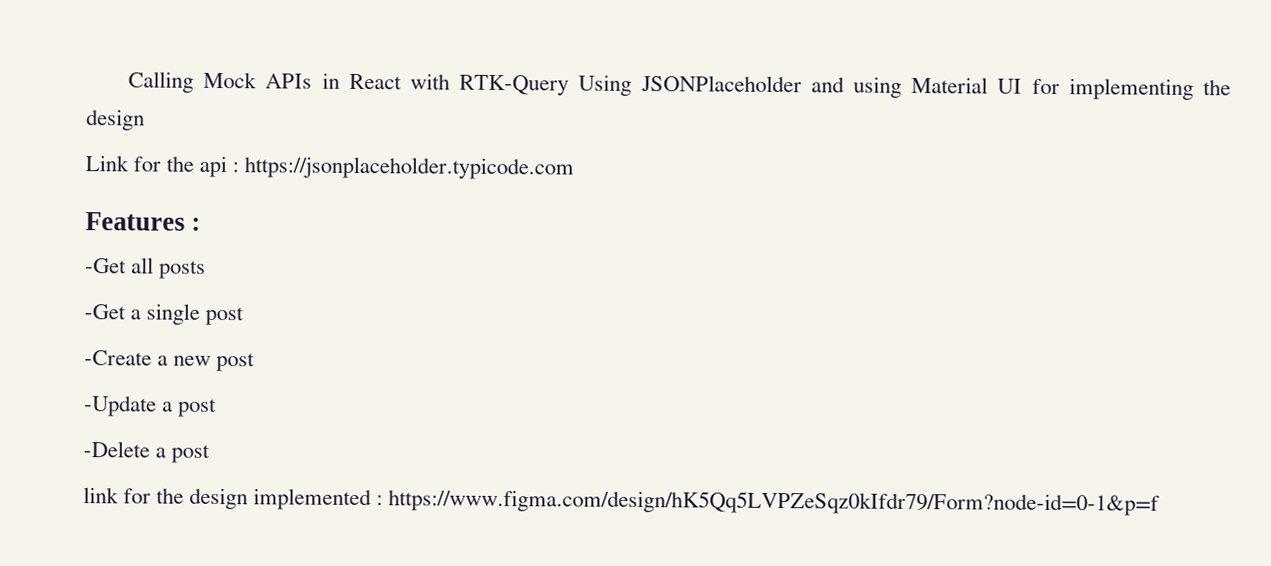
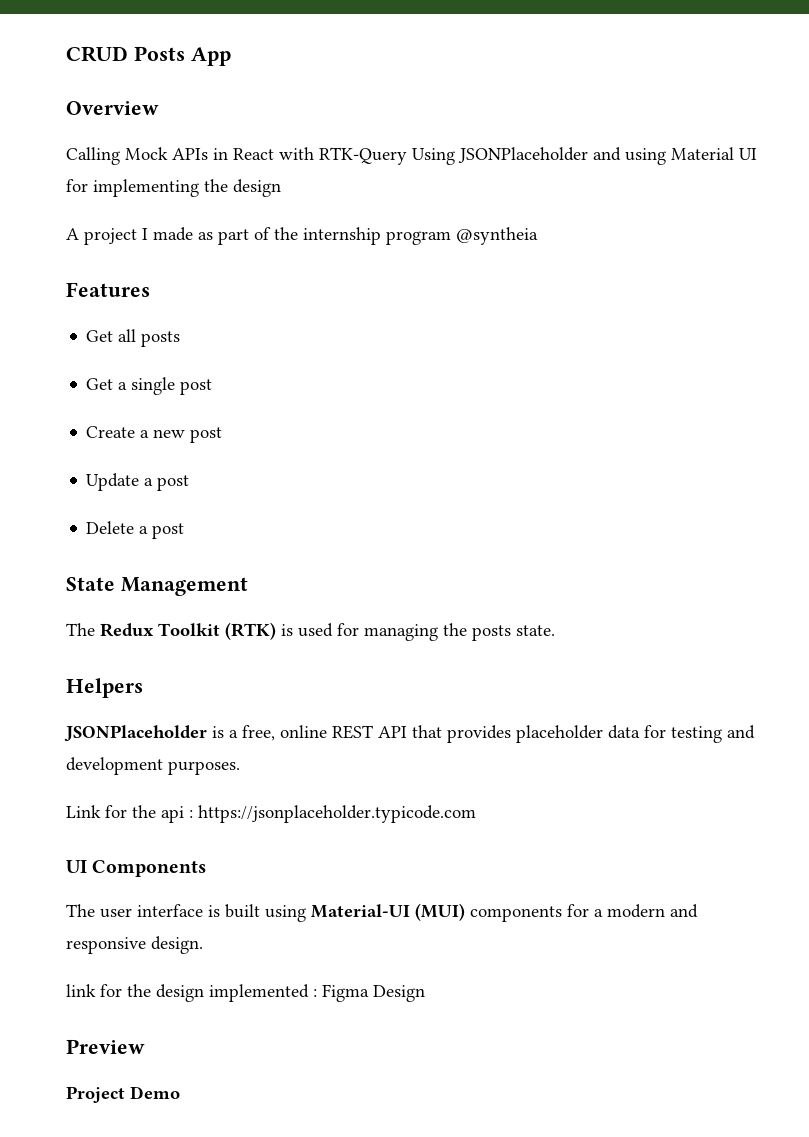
+ CRUD Posts App
+ Overview
+ A project I made as part of the internship program @syntheia
+ Features
+ Get all posts
+ Get a single post
+ Create a new post
+ Update a post
+ Delete a post
+ State Management
+ The Redux Toolkit (RTK) is used for managing the posts state.
+ Helpers
+ JSONPlaceholder is a free, online REST API that provides placeholder data for testing and development purposes.
- Features :
- -Get all posts
- -Get a single post
- -Create a new post
- -Update a post
- -Delete a post
+ UI Components
+ The user interface is built using Material-UI (MUI) components for a modern and responsive design.
- link for the design implemented : https://www.figma.com/design/hK5Qq5LVPZeSqz0kIfdr79/Form?node-id=0-1&p=f
+ link for the design implemented : Figma Design
+ Preview
+ Project Demo

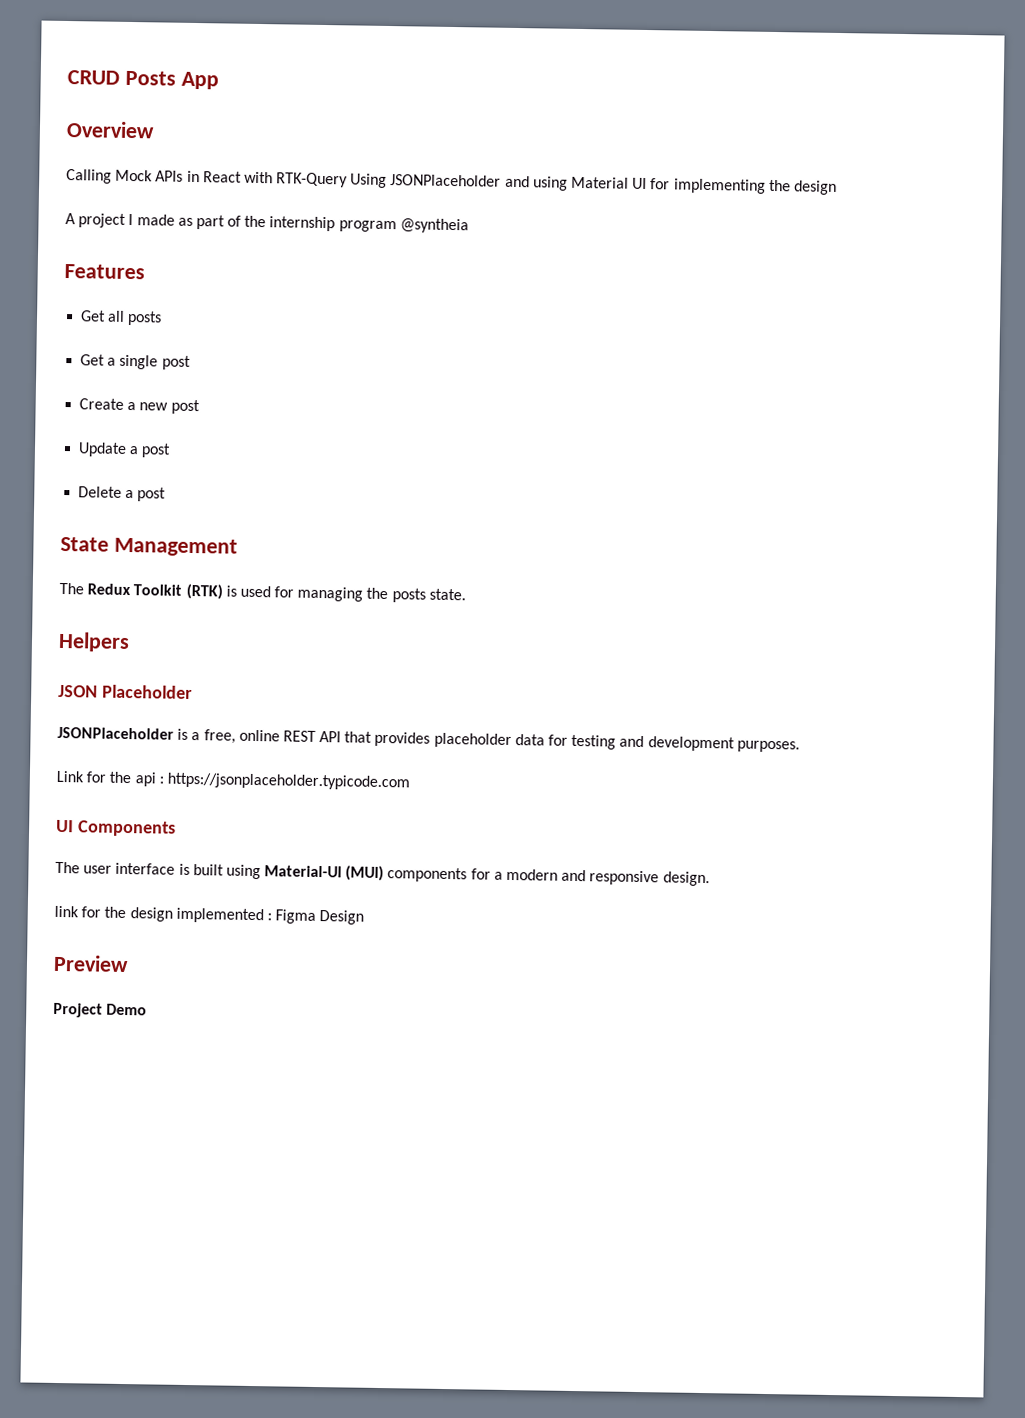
+ JSON Placeholder

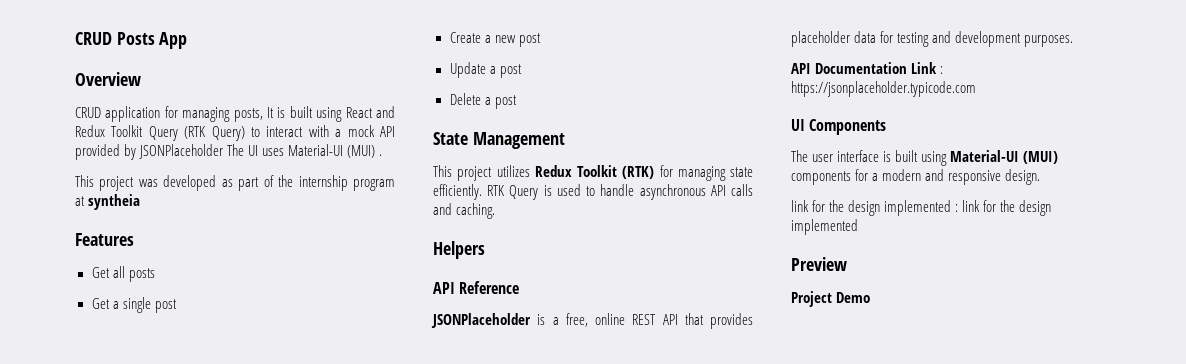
- Calling Mock APIs in React with RTK-Query Using JSONPlaceholder and using Material UI for implementing the design
- A project I made as part of the internship program @syntheia
+ CRUD application for managing posts, It is built using React and Redux Toolkit Query (RTK Query) to interact with a mock API provided by JSONPlaceholder The UI uses Material-UI (MUI) .
+ This project was developed as part of the internship program at syntheia
- The Redux Toolkit (RTK) is used for managing the posts state.
+ This project utilizes Redux Toolkit (RTK) for managing state efficiently. RTK Query is used to handle asynchronous API calls and caching.
- JSON Placeholder
+ API Reference
- Link for the api : https://jsonplaceholder.typicode.com
+ API Documentation Link : https://jsonplaceholder.typicode.com
- link for the design implemented : Figma Design
+ link for the design implemented : link for the design implemented

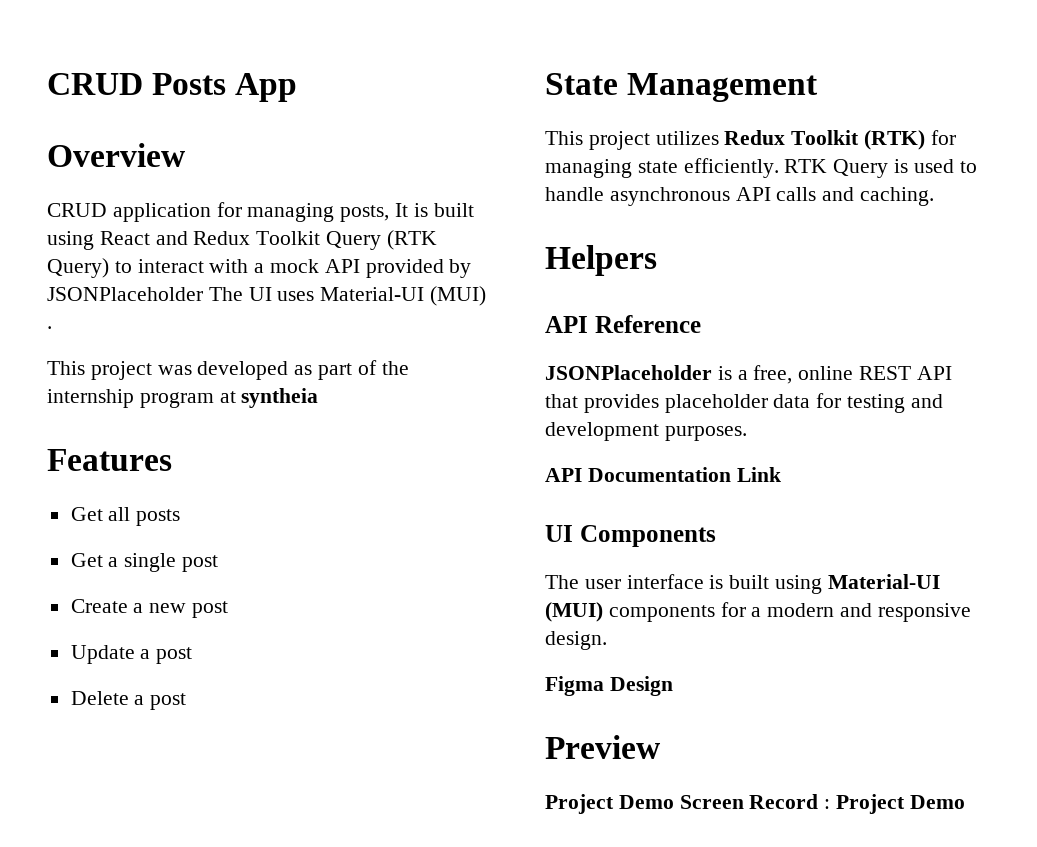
- API Documentation Link : https://jsonplaceholder.typicode.com
+ API Documentation Link
- link for the design implemented : link for the design implemented
+ Figma Design
  Preview
- Project Demo
+ Project Demo Screen Record : Project Demo

